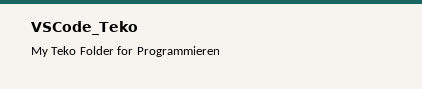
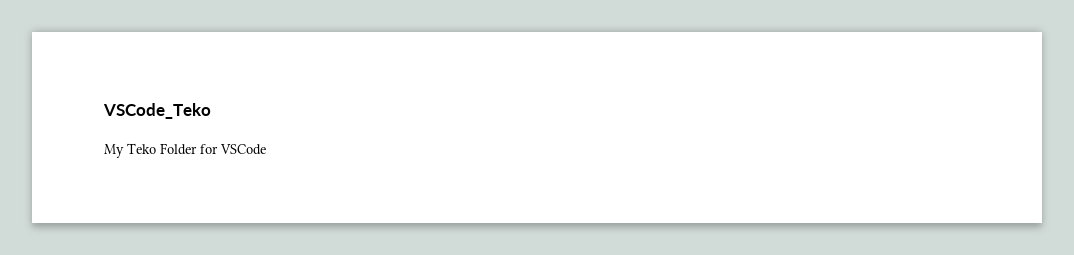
- My Teko Folder for Programmieren
+ My Teko Folder for VSCode

